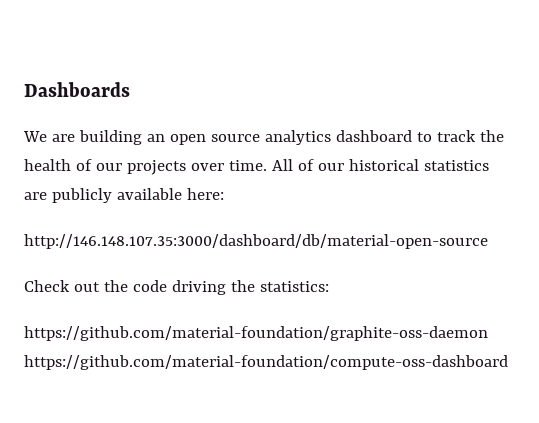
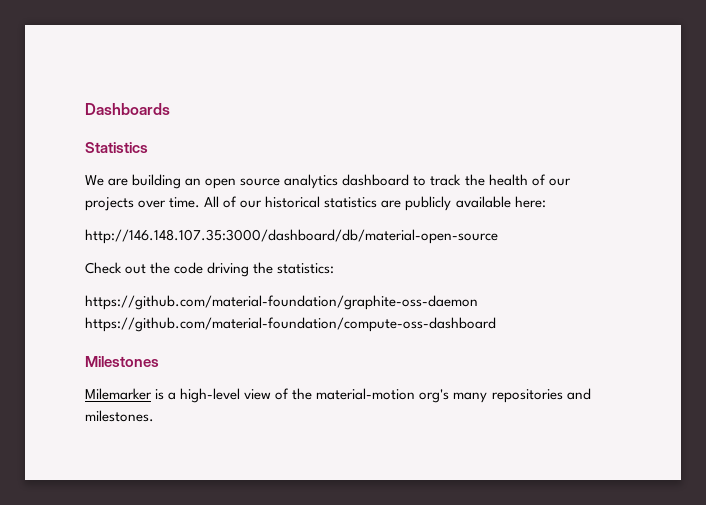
+ Statistics
+ Milestones
+ Milemarker is a high-level view of the material-motion org's many repositories and milestones.

